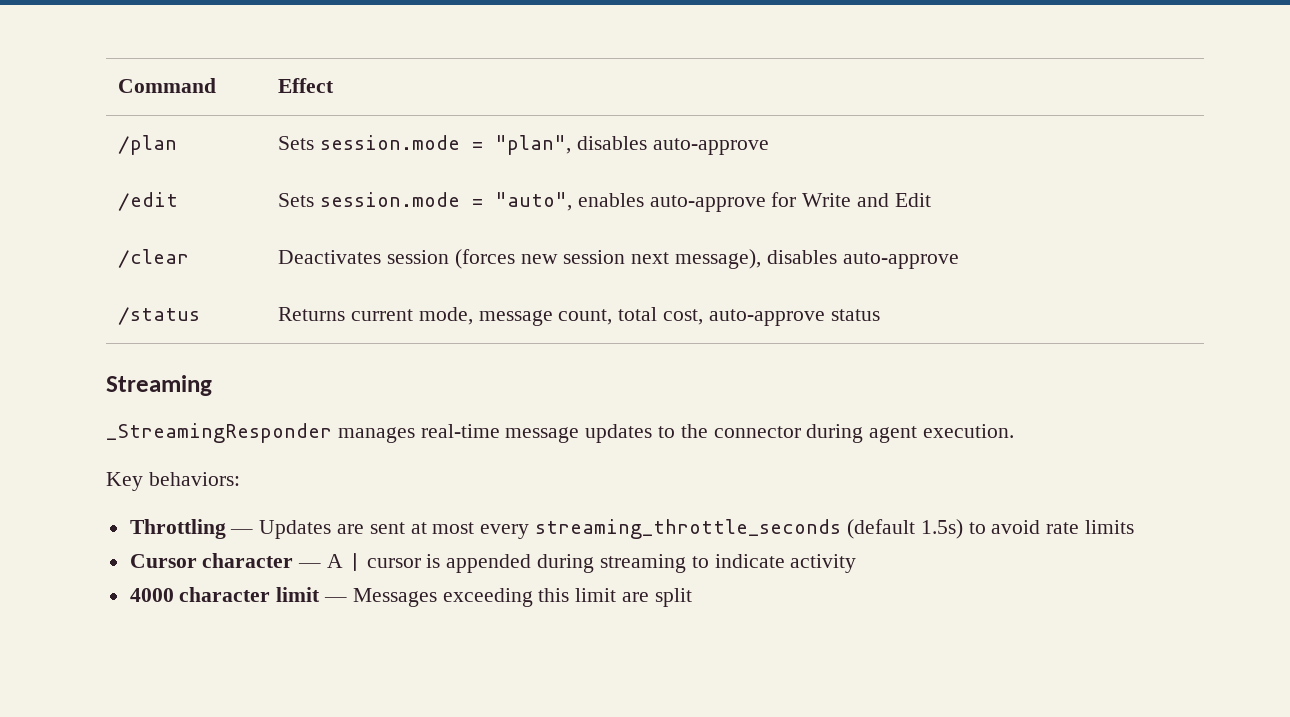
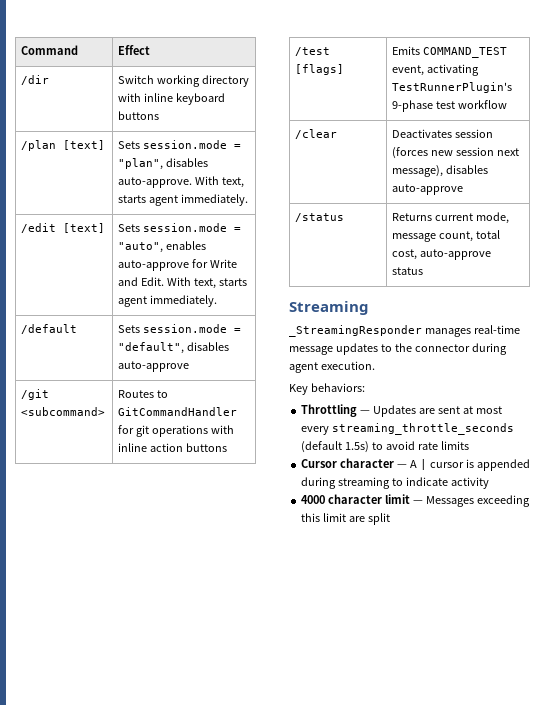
+ /dir | Switch working directory with inline keyboard buttons
- /plan | Sets session.mode = "plan", disables auto-approve
+ /plan [text] | Sets session.mode = "plan", disables auto-approve. With text, starts agent immediately.
- /edit | Sets session.mode = "auto", enables auto-approve for Write and Edit
+ /edit [text] | Sets session.mode = "auto", enables auto-approve for Write and Edit. With text, starts agent immediately.
+ /default | Sets session.mode = "default", disables auto-approve
+ /git <subcommand> | Routes to GitCommandHandler for git operations with inline action buttons
+ /test [flags] | Emits COMMAND_TEST event, activating TestRunnerPlugin's 9-phase test workflow

